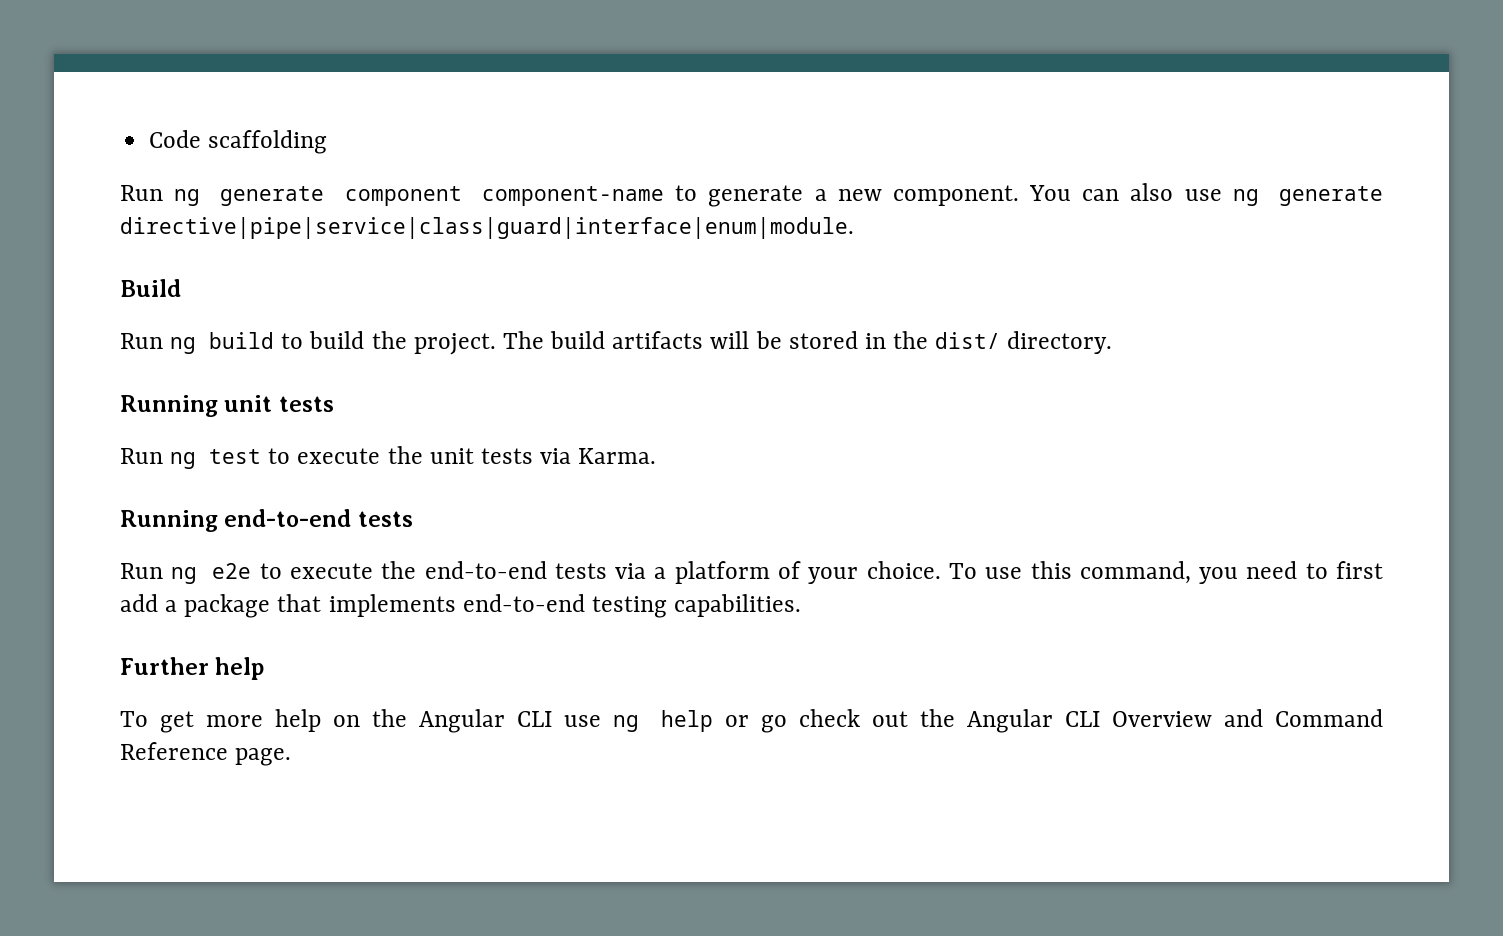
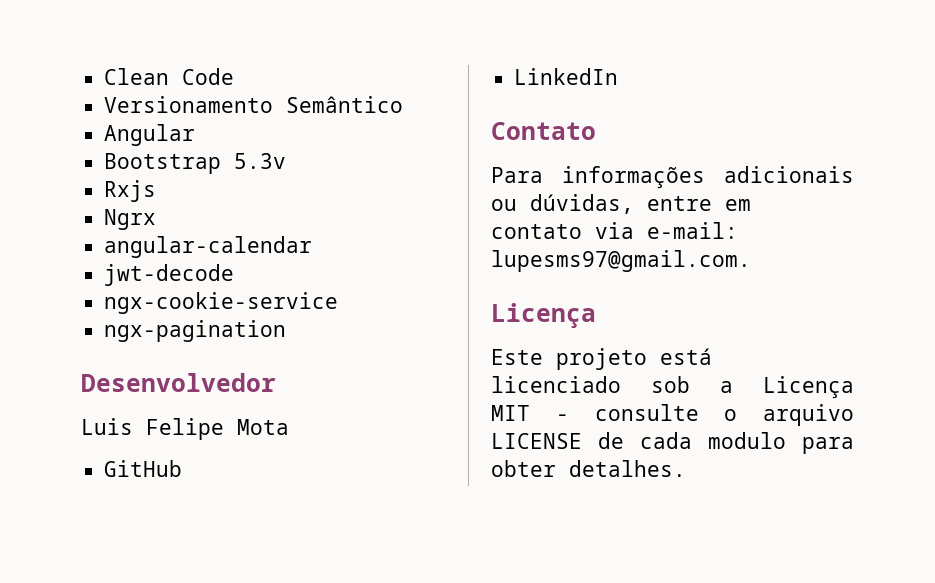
- Code scaffolding
- Run ng generate component component-name to generate a new component. You can also use ng generate directive|pipe|service|class|guard|interface|enum|module.
- Build
- Run ng build to build the project. The build artifacts will be stored in the dist/ directory.
- Running unit tests
- Run ng test to execute the unit tests via Karma.
- Running end-to-end tests
- Run ng e2e to execute the end-to-end tests via a platform of your choice. To use this command, you need to first add a package that implements end-to-end testing capabilities.
- Further help
- To get more help on the Angular CLI use ng help or go check out the Angular CLI Overview and Command Reference page.
+ Clean Code
+ Versionamento Semântico
+ Angular
+ Bootstrap 5.3v
+ Rxjs
+ Ngrx
+ angular-calendar
+ jwt-decode
+ ngx-cookie-service
+ ngx-pagination
+ Desenvolvedor
+ Luis Felipe Mota
+ GitHub
+ LinkedIn
+ Contato
+ Para informações adicionais ou dúvidas, entre em contato via e-mail: lupesms97@gmail.com.
+ Licença
+ Este projeto está licenciado sob a Licença MIT - consulte o arquivo LICENSE de cada modulo para obter detalhes.

